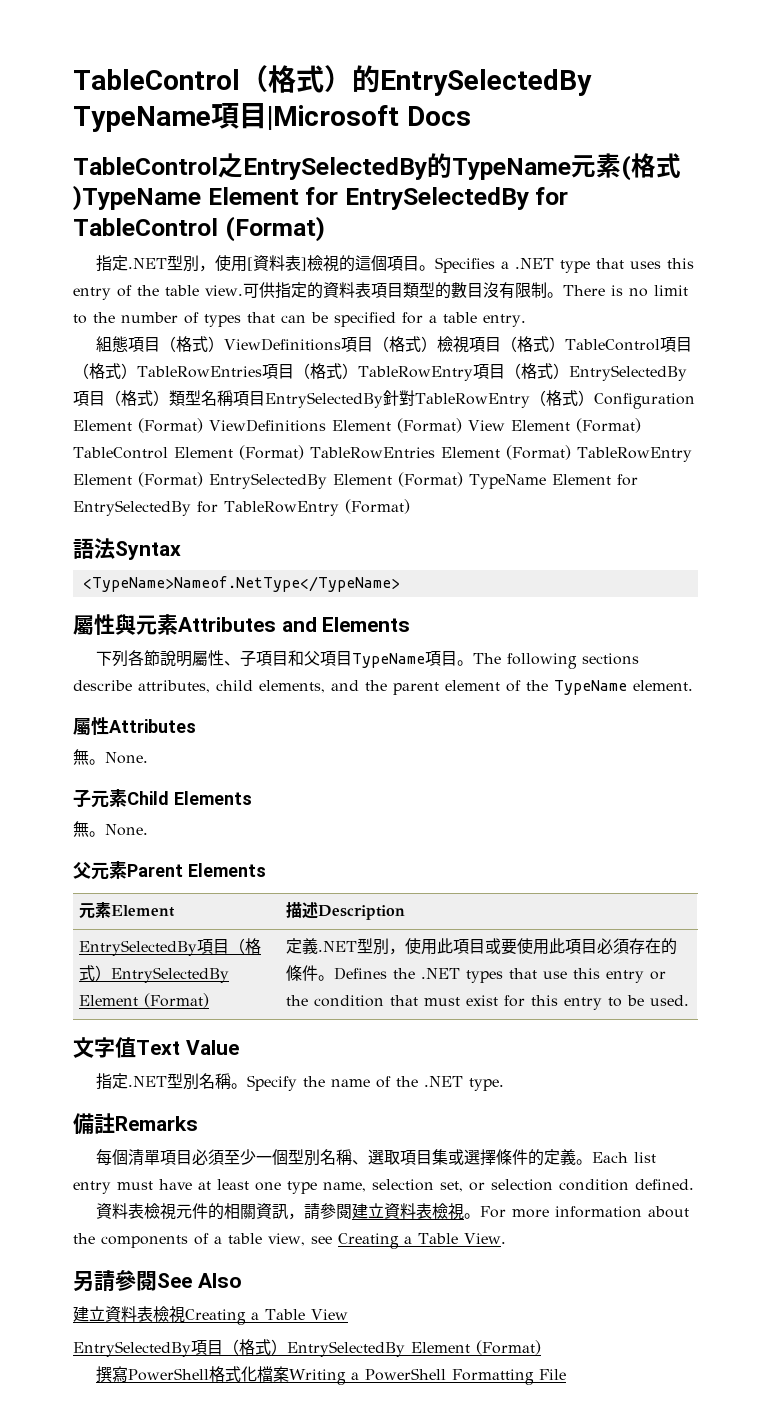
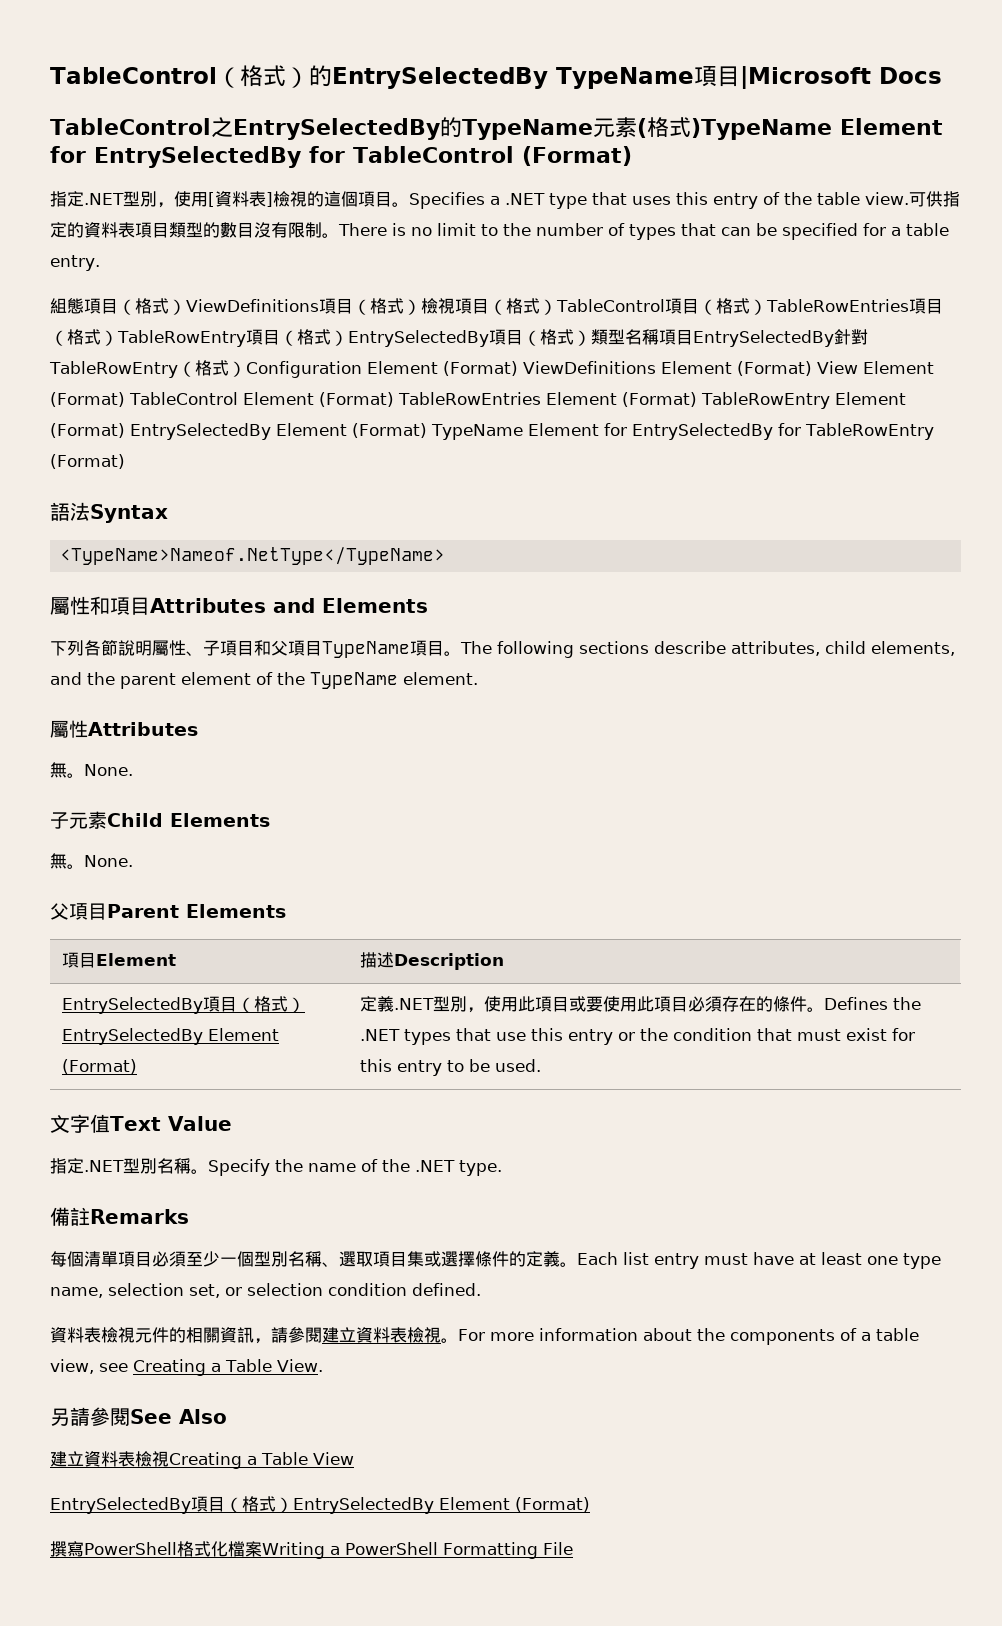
- 屬性與元素Attributes and Elements
+ 屬性和項目Attributes and Elements
- 父元素Parent Elements
+ 父項目Parent Elements
- 元素Element | 描述Description
+ 項目Element | 描述Description

